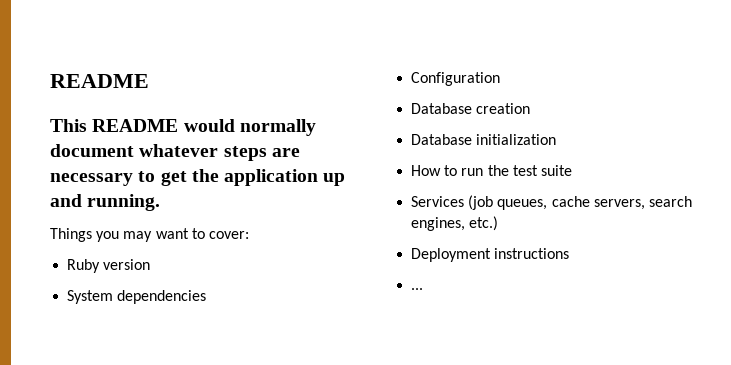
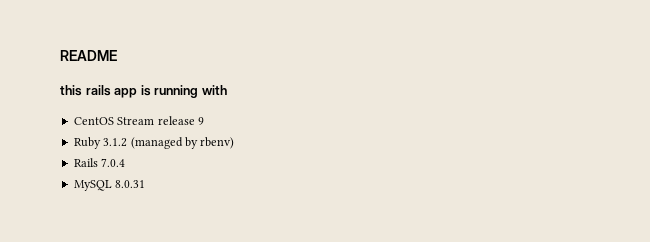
- This README would normally document whatever steps are necessary to get the application up and running.
- Things you may want to cover:
- Ruby version
- System dependencies
- Configuration
- Database creation
- Database initialization
- How to run the test suite
- Services (job queues, cache servers, search engines, etc.)
- Deployment instructions
- ...
+ this rails app is running with
+ CentOS Stream release 9
+ Ruby 3.1.2 (managed by rbenv)
+ Rails 7.0.4
+ MySQL 8.0.31

